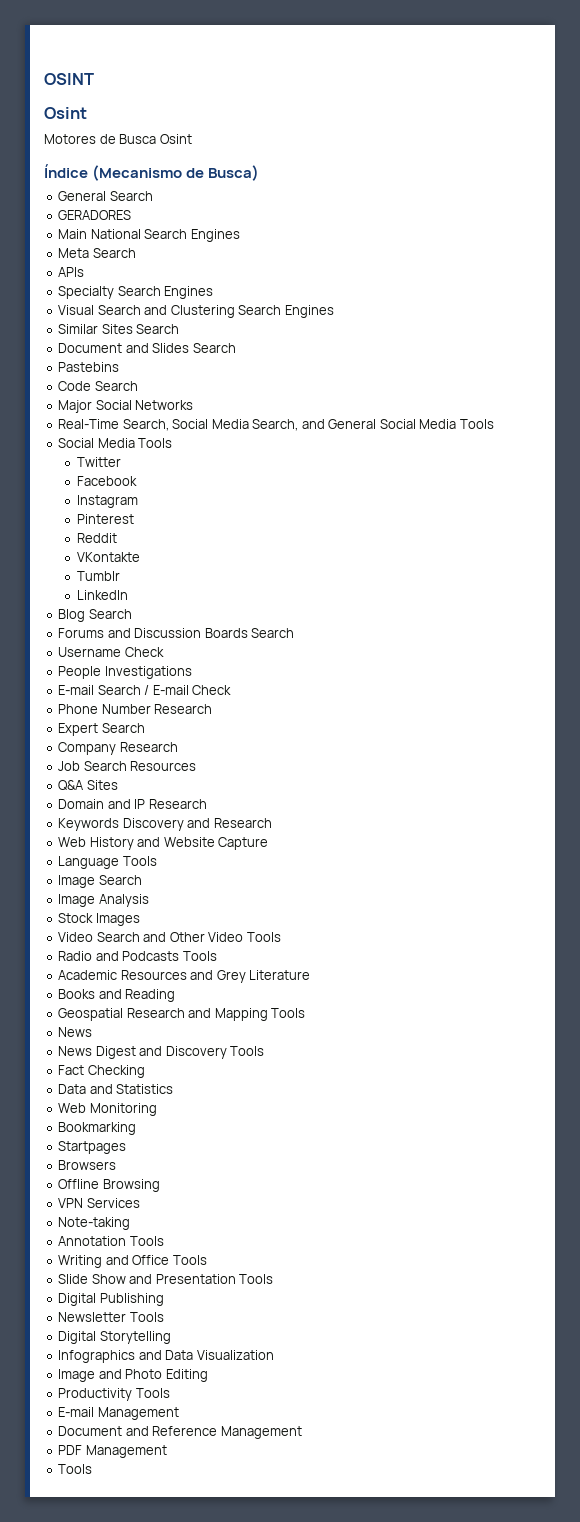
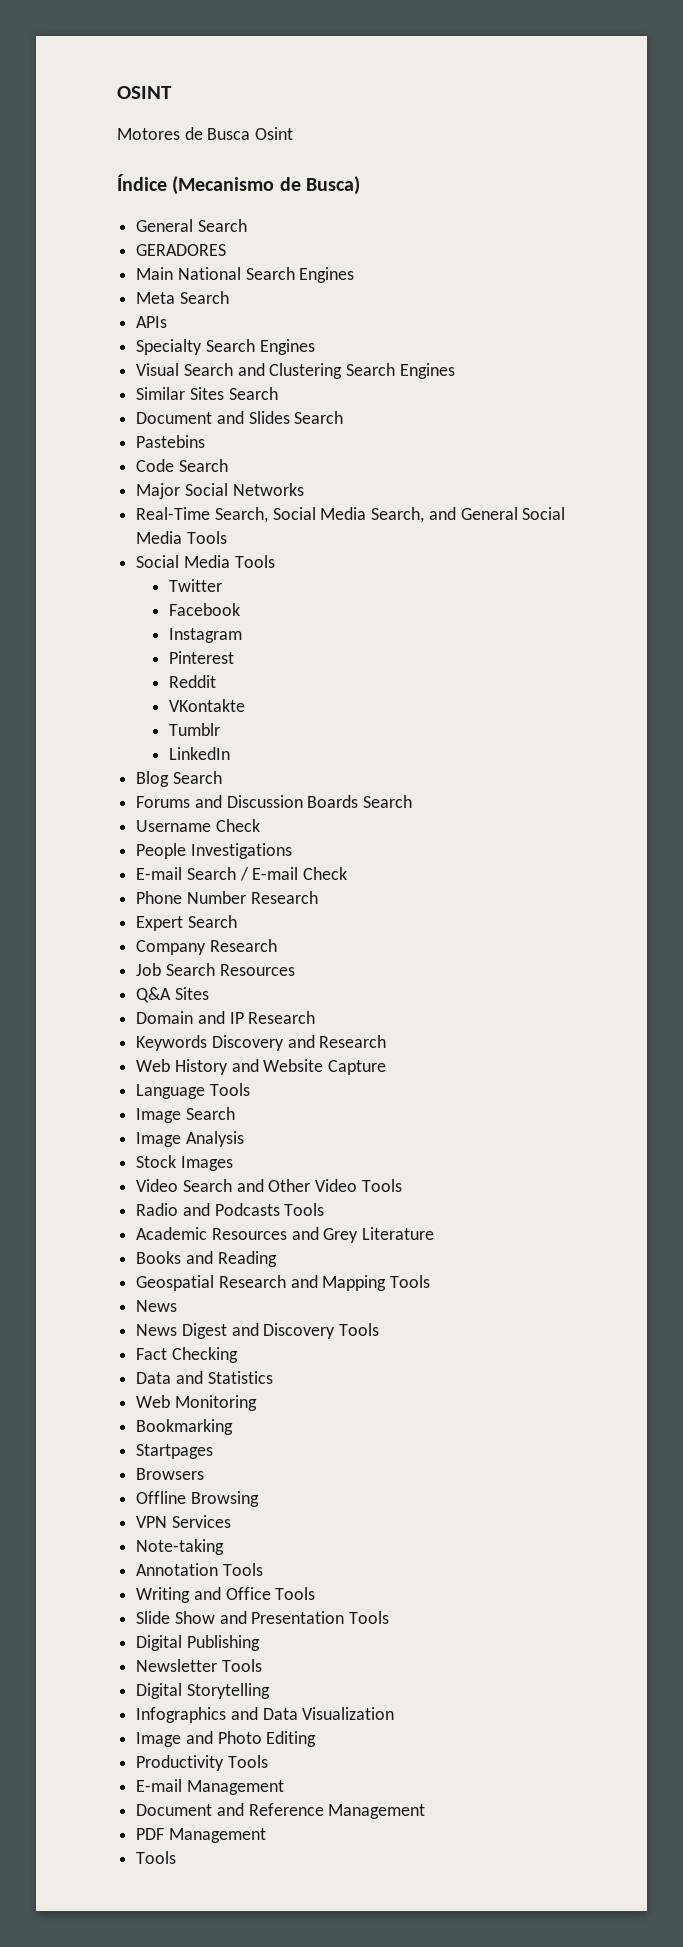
  OSINT
- Osint

